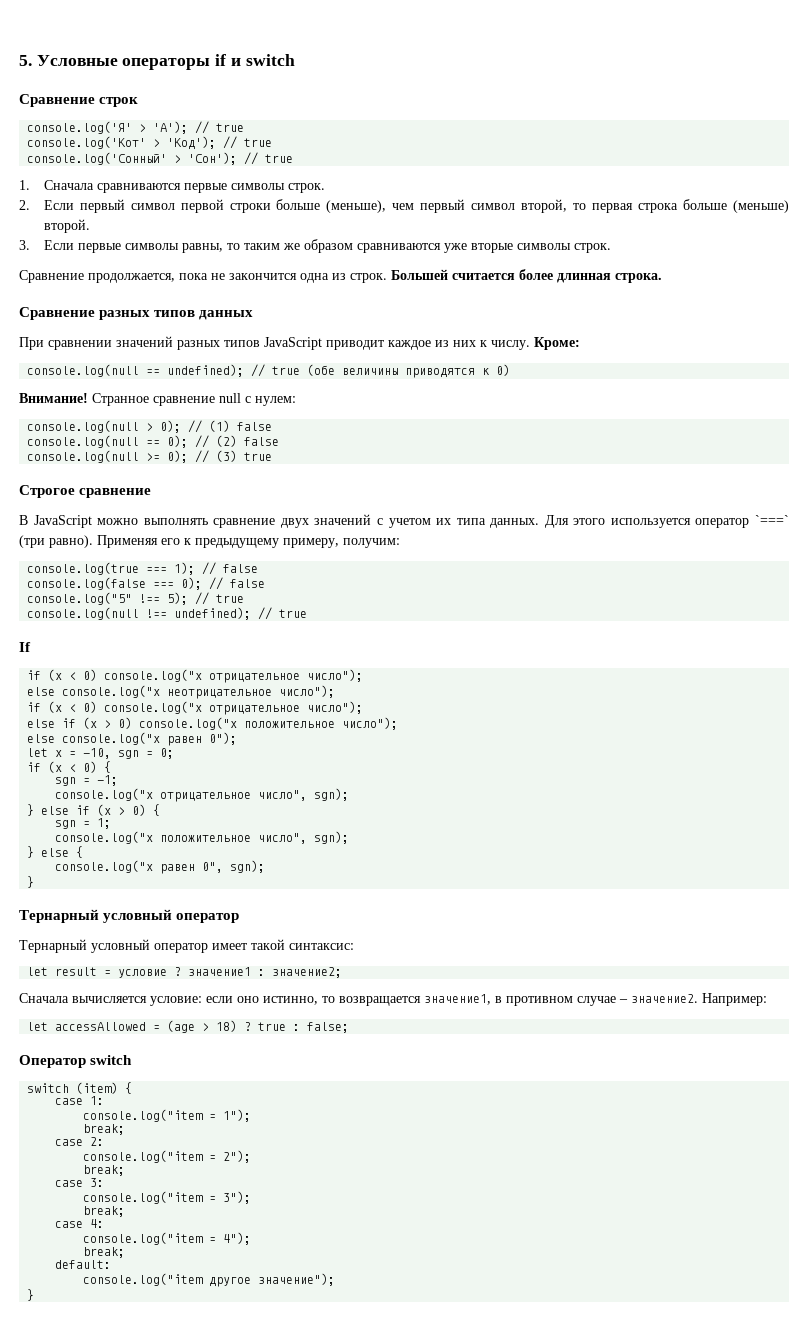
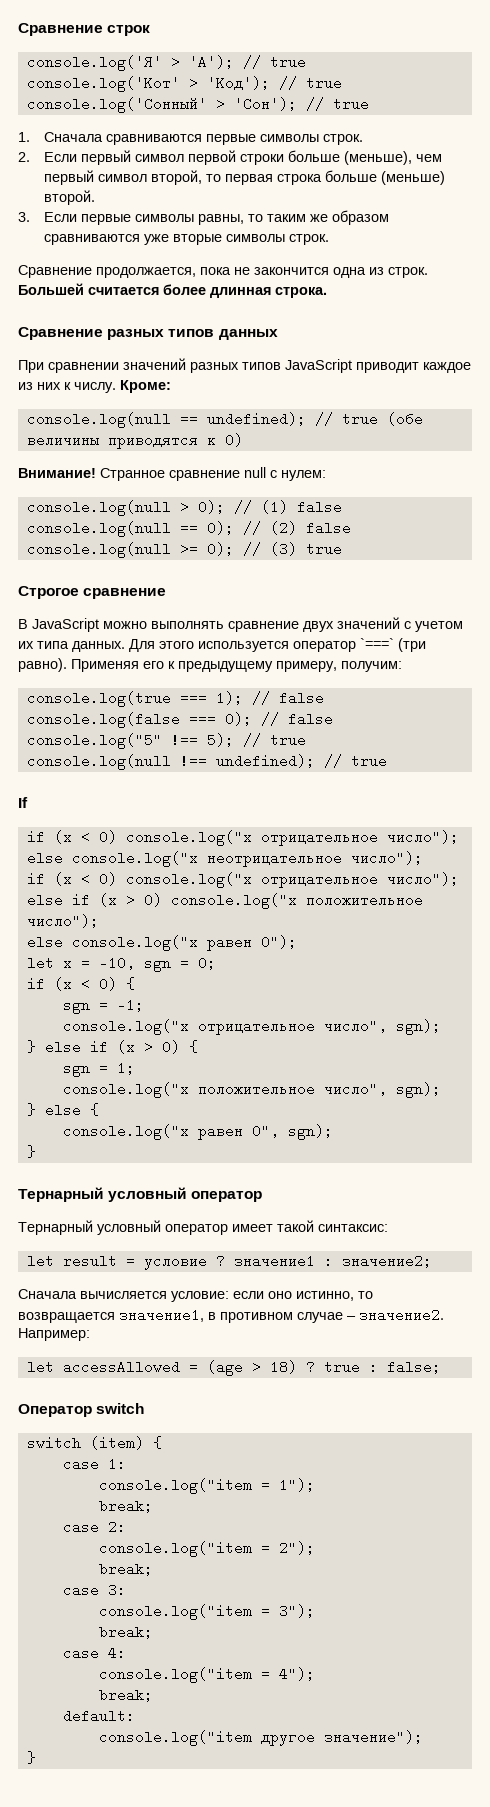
- 5. Условные операторы if и switch

